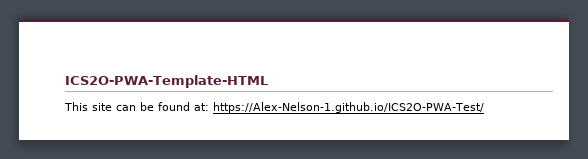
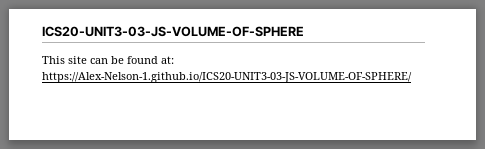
- ICS2O-PWA-Template-HTML
+ ICS20-UNIT3-03-JS-VOLUME-OF-SPHERE
- This site can be found at: https://Alex-Nelson-1.github.io/ICS2O-PWA-Test/
+ This site can be found at: https://Alex-Nelson-1.github.io/ICS20-UNIT3-03-JS-VOLUME-OF-SPHERE/

